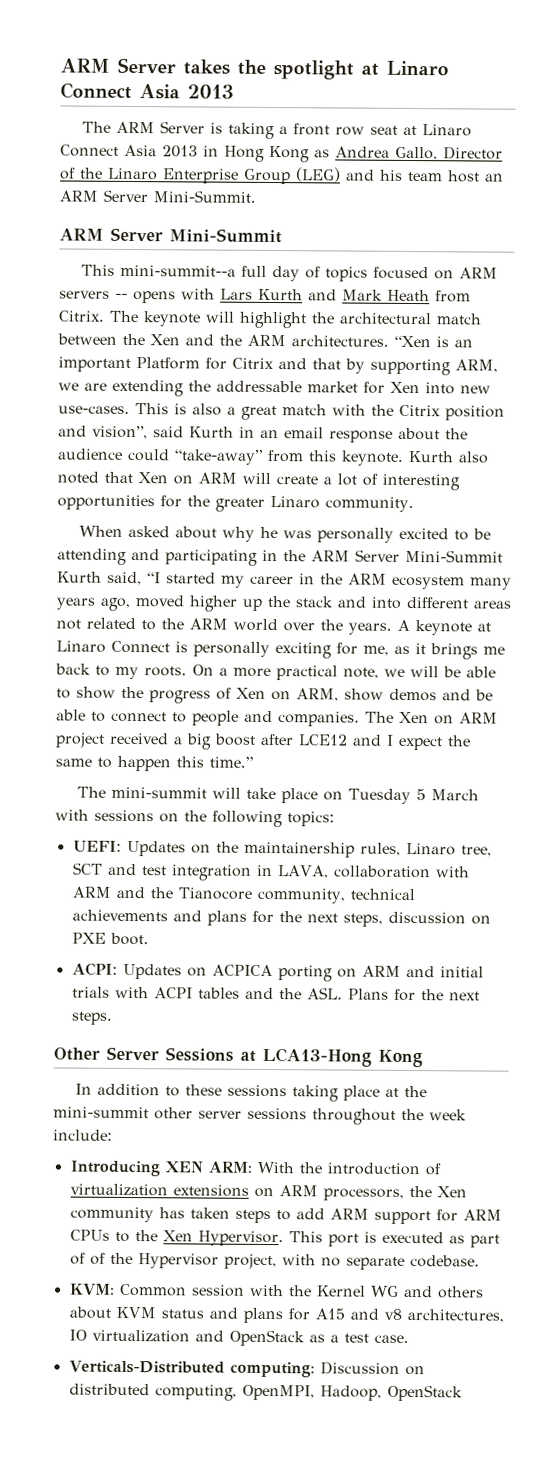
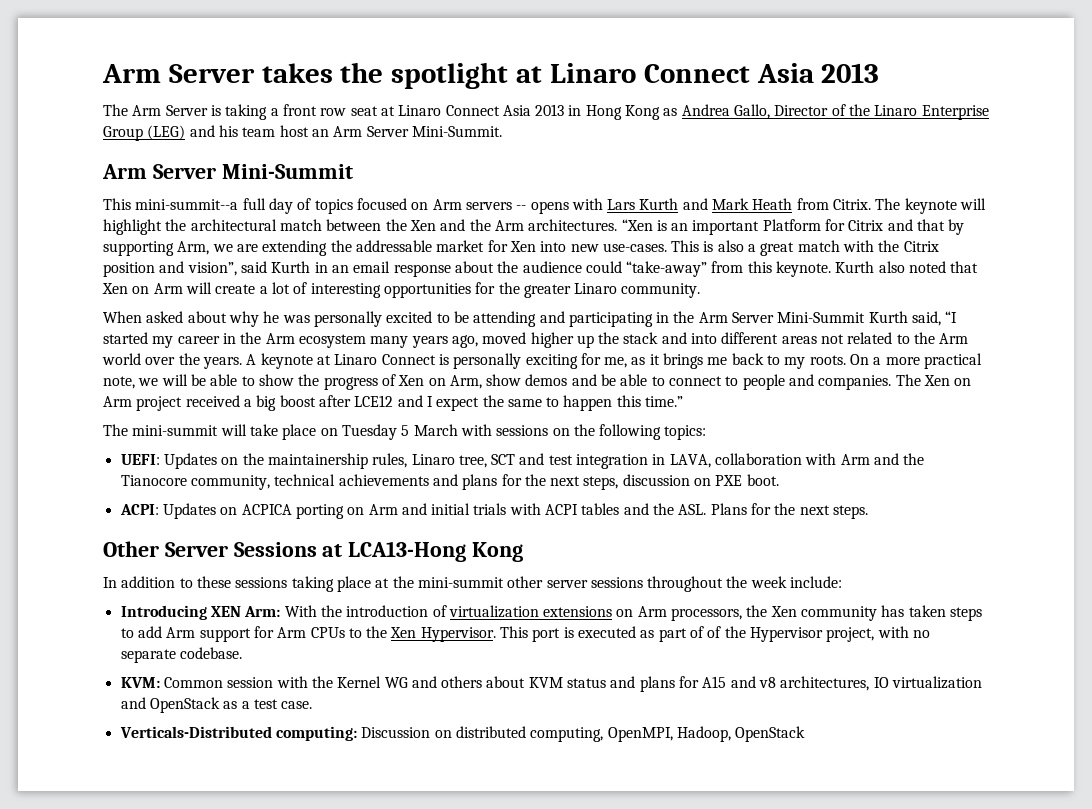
- ARM Server takes the spotlight at Linaro Connect Asia 2013
+ Arm Server takes the spotlight at Linaro Connect Asia 2013
- The ARM Server is taking a front row seat at Linaro Connect Asia 2013 in Hong Kong as Andrea Gallo, Director of the Linaro Enterprise Group (LEG) and his team host an ARM Server Mini-Summit.
- ARM Server Mini-Summit
+ The Arm Server is taking a front row seat at Linaro Connect Asia 2013 in Hong Kong as Andrea Gallo, Director of the Linaro Enterprise Group (LEG) and his team host an Arm Server Mini-Summit.
+ Arm Server Mini-Summit
- This mini-summit--a full day of topics focused on ARM servers -- opens with Lars Kurth and Mark Heath from Citrix.
+ This mini-summit--a full day of topics focused on Arm servers -- opens with Lars Kurth and Mark Heath from Citrix.
- The keynote will highlight the architectural match between the Xen and the ARM architectures.
+ The keynote will highlight the architectural match between the Xen and the Arm architectures.
- “Xen is an important Platform for Citrix and that by supporting ARM, we are extending the addressable market for Xen into new use-cases.
+ “Xen is an important Platform for Citrix and that by supporting Arm, we are extending the addressable market for Xen into new use-cases.
- Kurth also noted that Xen on ARM will create a lot of interesting opportunities for the greater Linaro community.
+ Kurth also noted that Xen on Arm will create a lot of interesting opportunities for the greater Linaro community.
- When asked about why he was personally excited to be attending and participating in the ARM Server Mini-Summit Kurth said, “I started my career in the ARM ecosystem many years ago, moved higher up the stack and into different areas not related to the ARM world over the years.
+ When asked about why he was personally excited to be attending and participating in the Arm Server Mini-Summit Kurth said, “I started my career in the Arm ecosystem many years ago, moved higher up the stack and into different areas not related to the Arm world over the years.
- On a more practical note, we will be able to show the progress of Xen on ARM, show demos and be able to connect to people and companies.
+ On a more practical note, we will be able to show the progress of Xen on Arm, show demos and be able to connect to people and companies.
- The Xen on ARM project received a big boost after LCE12 and I expect the same to happen this time.”
+ The Xen on Arm project received a big boost after LCE12 and I expect the same to happen this time.”
- UEFI: Updates on the maintainership rules, Linaro tree, SCT and test integration in LAVA, collaboration with ARM and the Tianocore community, technical achievements and plans for the next steps, discussion on PXE boot.
+ UEFI: Updates on the maintainership rules, Linaro tree, SCT and test integration in LAVA, collaboration with Arm and the Tianocore community, technical achievements and plans for the next steps, discussion on PXE boot.
- ACPI: Updates on ACPICA porting on ARM and initial trials with ACPI tables and the ASL. Plans for the next steps.
+ ACPI: Updates on ACPICA porting on Arm and initial trials with ACPI tables and the ASL. Plans for the next steps.
- Introducing XEN ARM: With the introduction of virtualization extensions on ARM processors, the Xen community has taken steps to add ARM support for ARM CPUs to the Xen Hypervisor.
+ Introducing XEN Arm: With the introduction of virtualization extensions on Arm processors, the Xen community has taken steps to add Arm support for Arm CPUs to the Xen Hypervisor.

